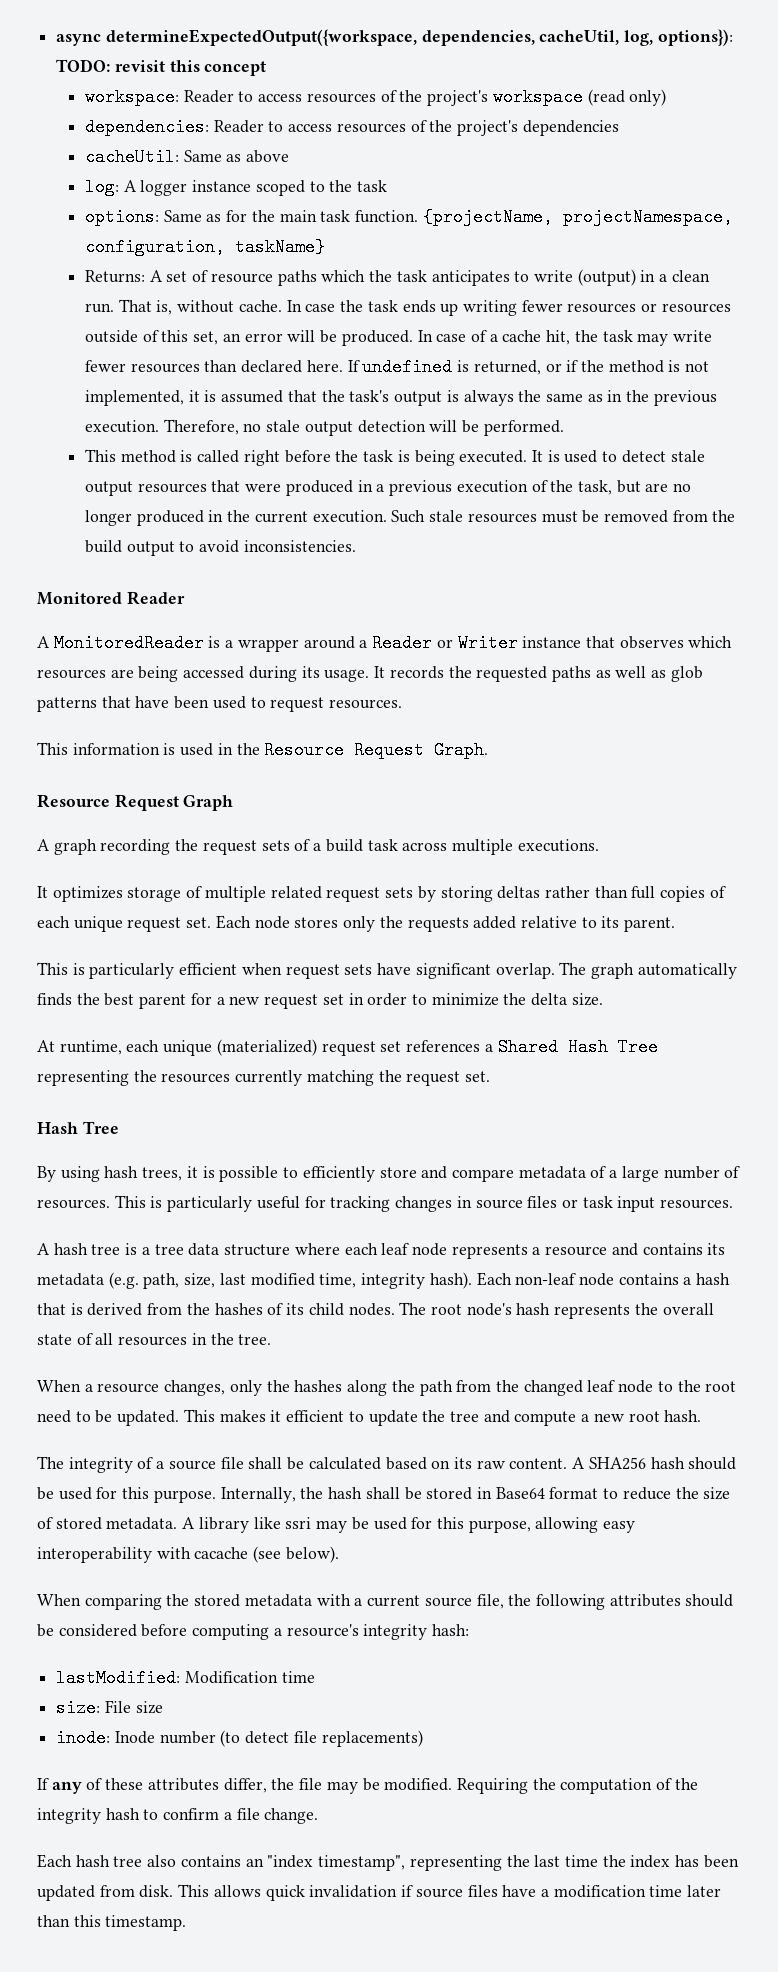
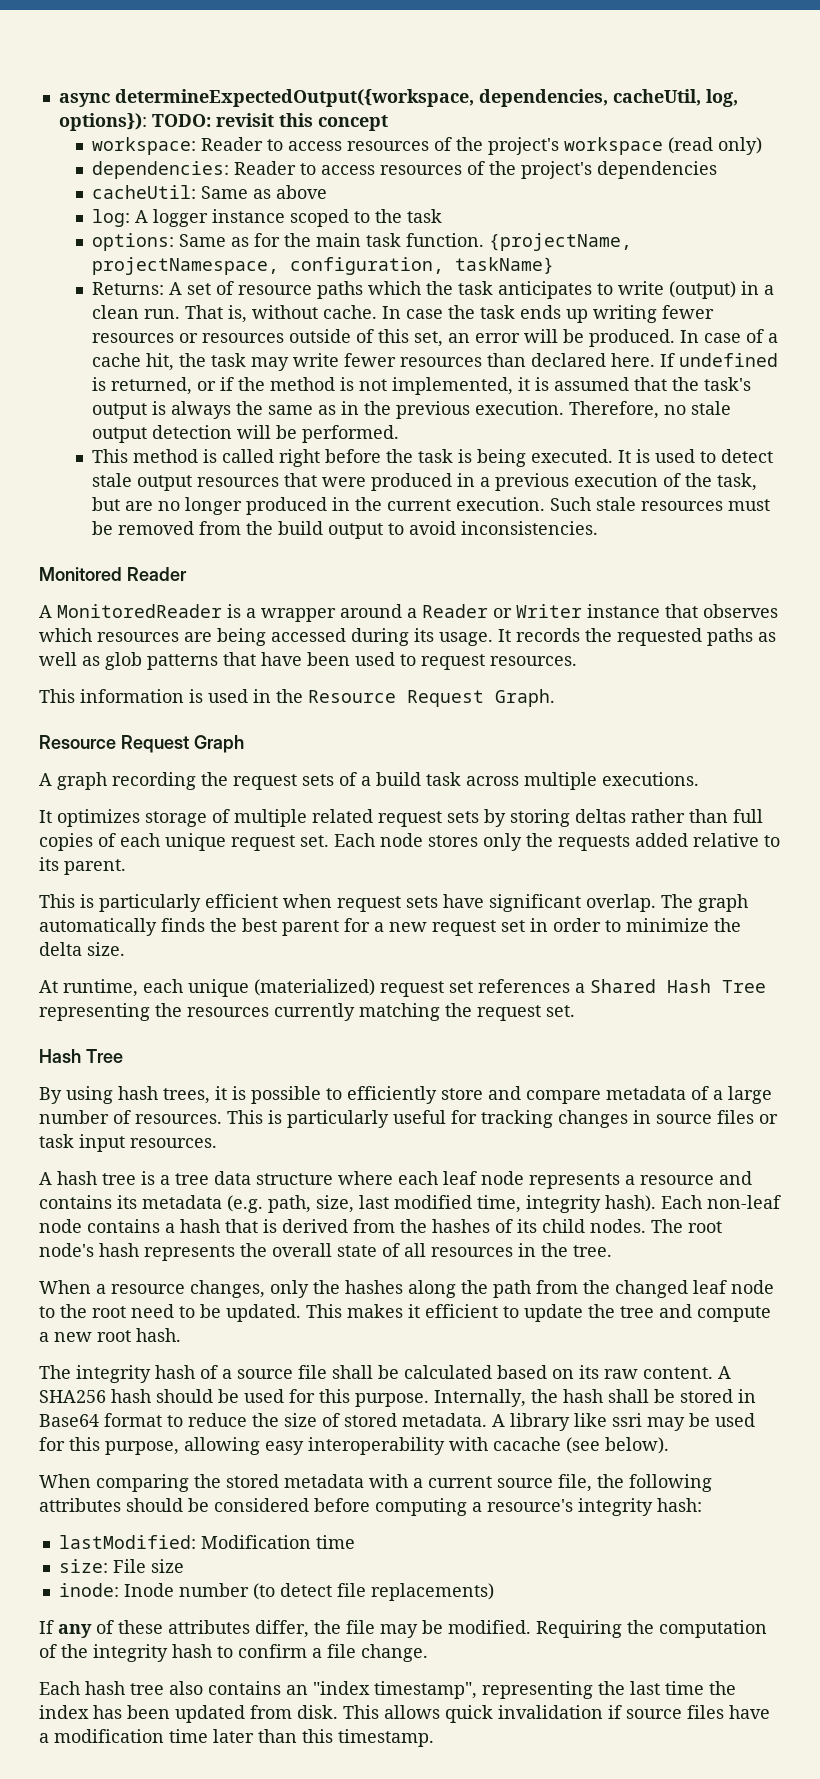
- The integrity of a source file shall be calculated based on its raw content.
+ The integrity hash of a source file shall be calculated based on its raw content.

